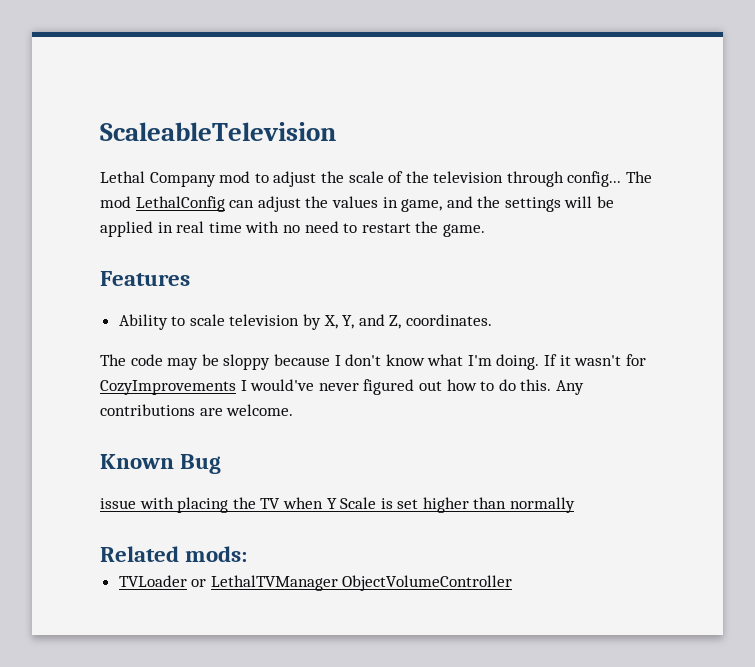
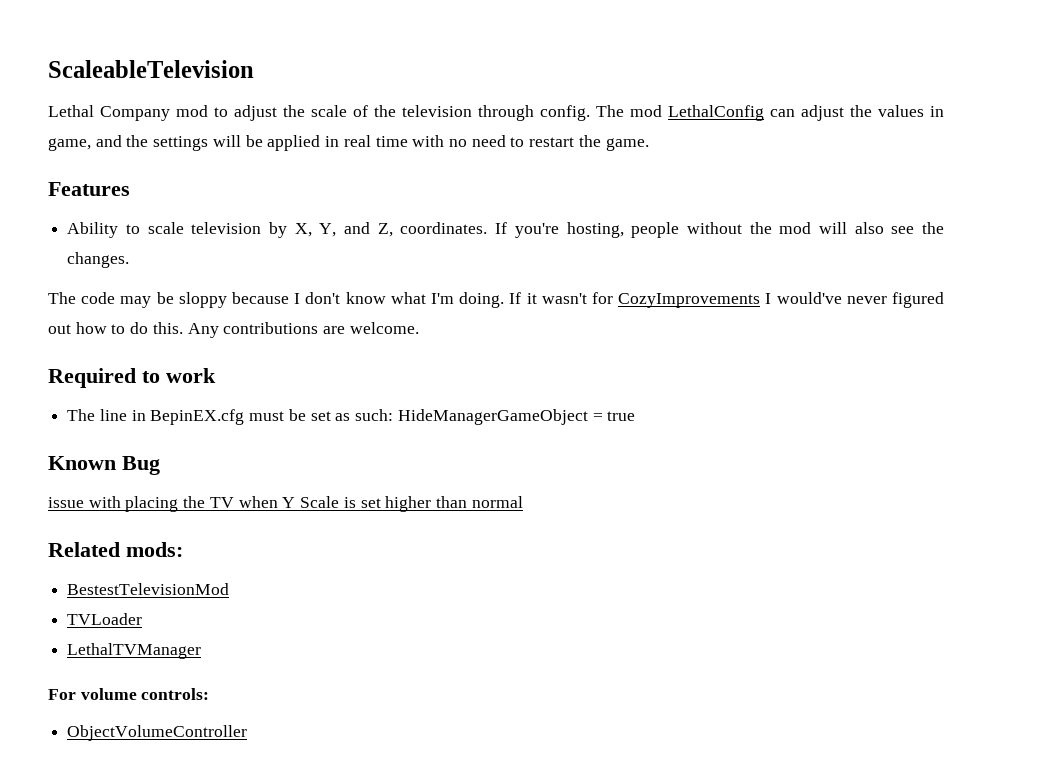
- Lethal Company mod to adjust the scale of the television through config...
+ Lethal Company mod to adjust the scale of the television through config.
+ If you're hosting, people without the mod will also see the changes.
+ Required to work
+ The line in BepinEX.cfg must be set as such: HideManagerGameObject = true
- issue with placing the TV when Y Scale is set higher than normally
+ issue with placing the TV when Y Scale is set higher than normal
+ BestestTelevisionMod
- TVLoader or LethalTVManager ObjectVolumeController
+ TVLoader
+ LethalTVManager
+ For volume controls:
+ ObjectVolumeController

